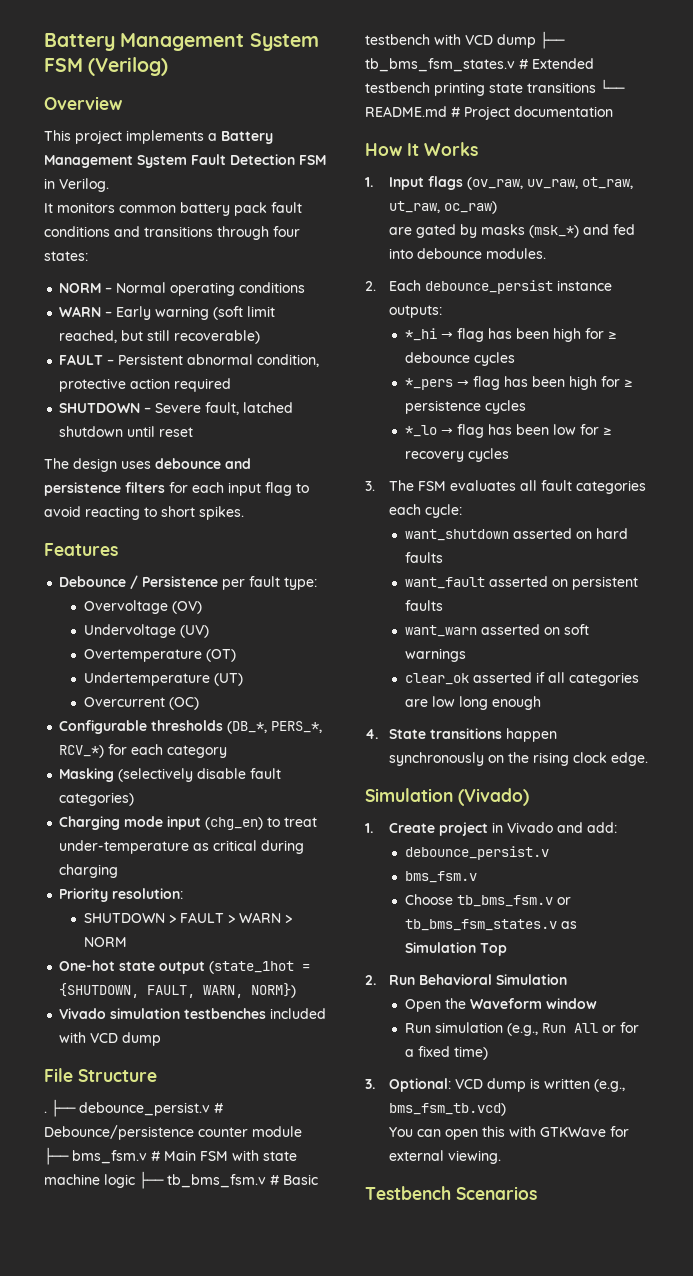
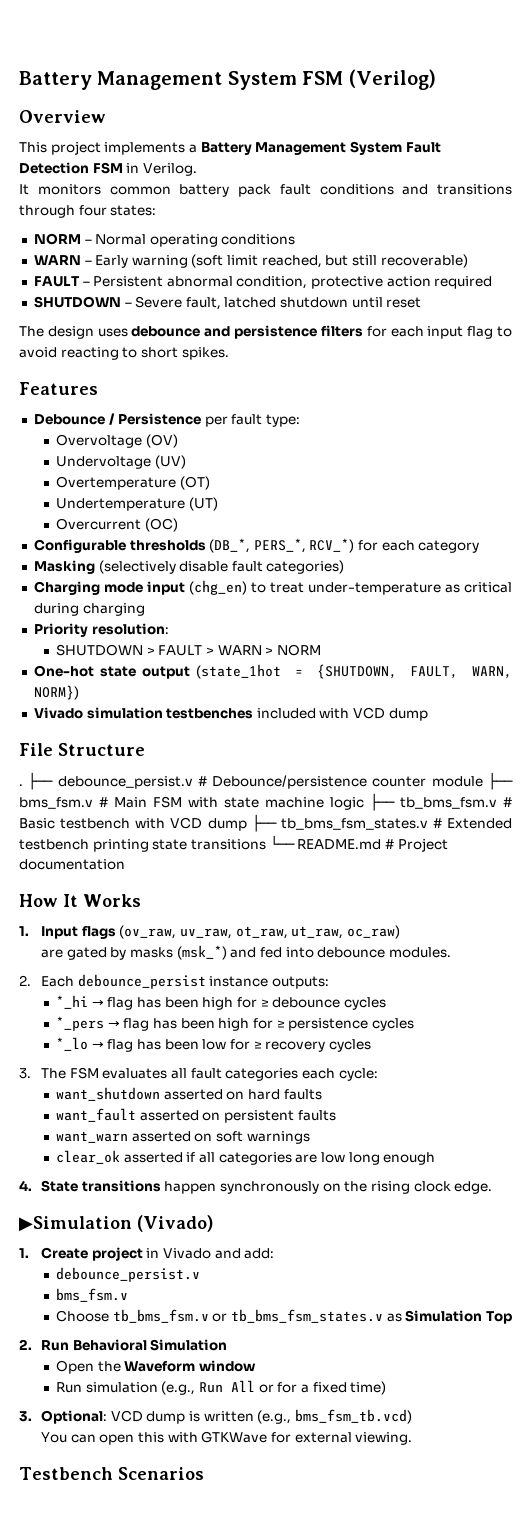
- Simulation (Vivado)
+ ▶Simulation (Vivado)

